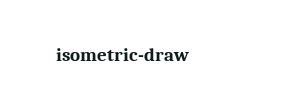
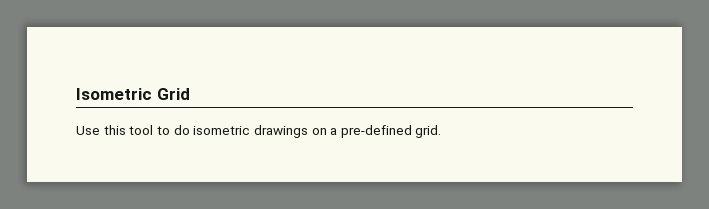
- isometric-draw
+ Isometric Grid
+ Use this tool to do isometric drawings on a pre-defined grid.

